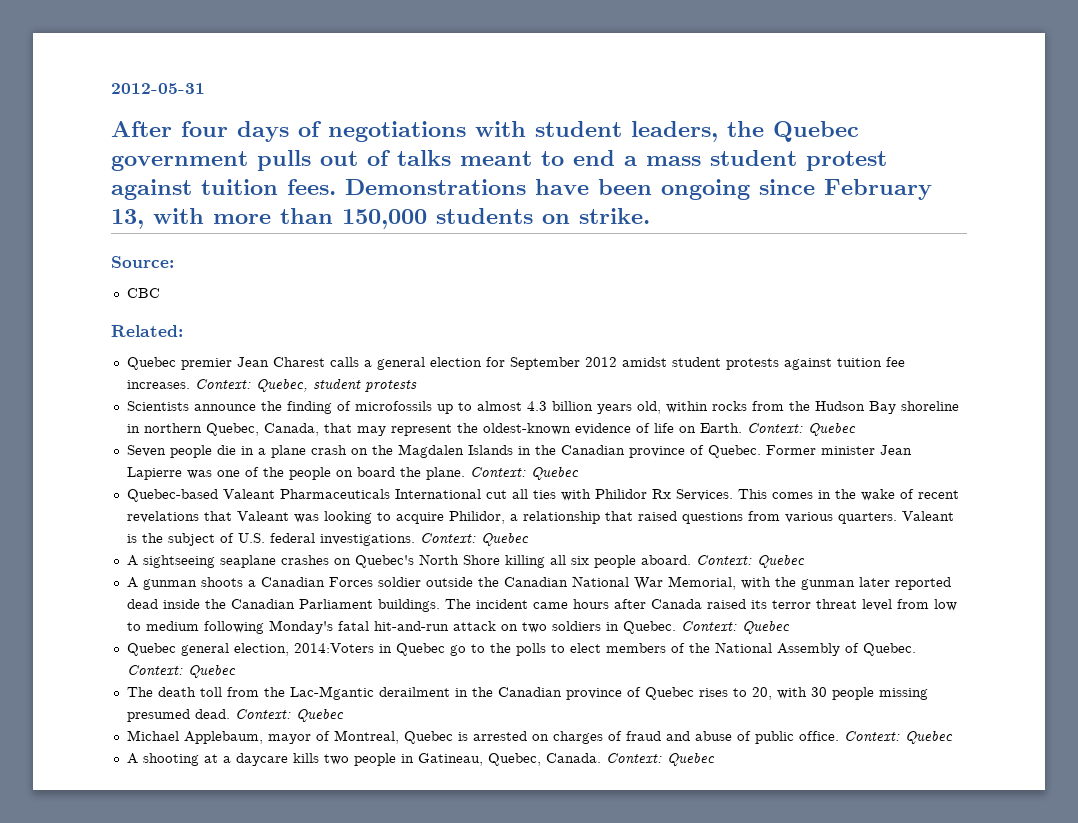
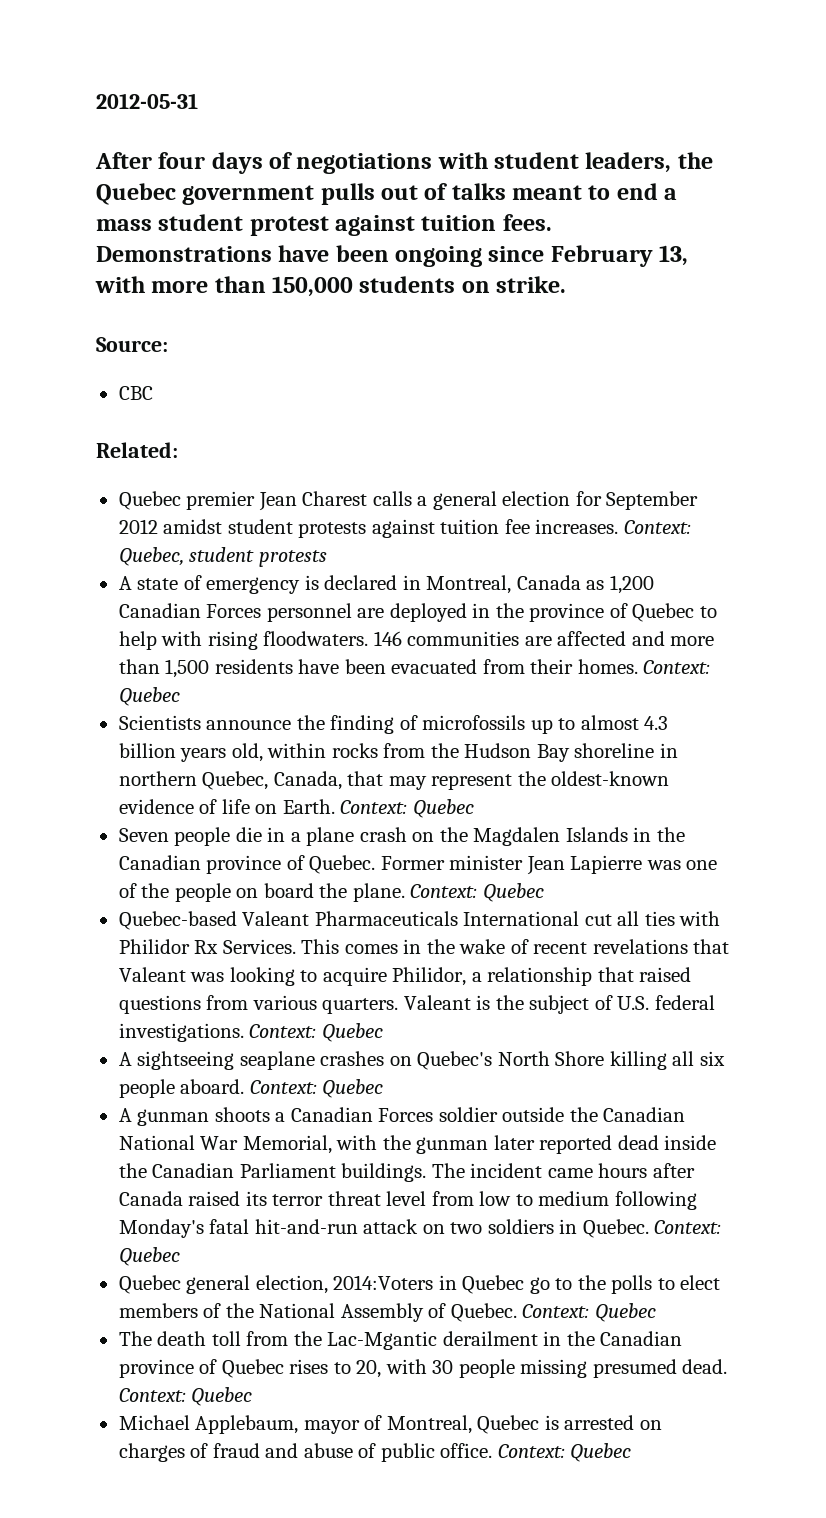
+ A state of emergency is declared in Montreal, Canada as 1,200 Canadian Forces personnel are deployed in the province of Quebec to help with rising floodwaters. 146 communities are affected and more than 1,500 residents have been evacuated from their homes. Context: Quebec
- A shooting at a daycare kills two people in Gatineau, Quebec, Canada. Context: Quebec

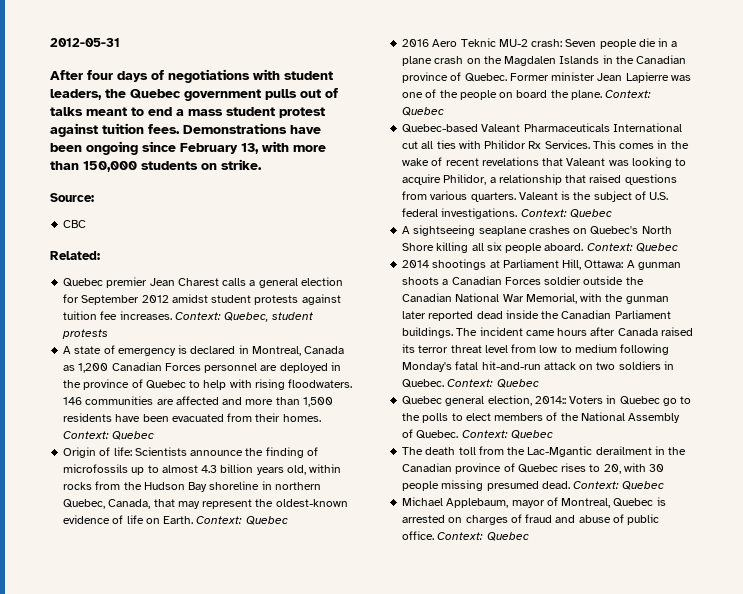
- Scientists announce the finding of microfossils up to almost 4.3 billion years old, within rocks from the Hudson Bay shoreline in northern Quebec, Canada, that may represent the oldest-known evidence of life on Earth.
+ Origin of life: Scientists announce the finding of microfossils up to almost 4.3 billion years old, within rocks from the Hudson Bay shoreline in northern Quebec, Canada, that may represent the oldest-known evidence of life on Earth.
- Seven people die in a plane crash on the Magdalen Islands in the Canadian province of Quebec.
+ 2016 Aero Teknic MU-2 crash: Seven people die in a plane crash on the Magdalen Islands in the Canadian province of Quebec.
- A gunman shoots a Canadian Forces soldier outside the Canadian National War Memorial, with the gunman later reported dead inside the Canadian Parliament buildings.
+ 2014 shootings at Parliament Hill, Ottawa: A gunman shoots a Canadian Forces soldier outside the Canadian National War Memorial, with the gunman later reported dead inside the Canadian Parliament buildings.
- Quebec general election, 2014:Voters in Quebec go to the polls to elect members of the National Assembly of Quebec.
+ Quebec general election, 2014:: Voters in Quebec go to the polls to elect members of the National Assembly of Quebec.

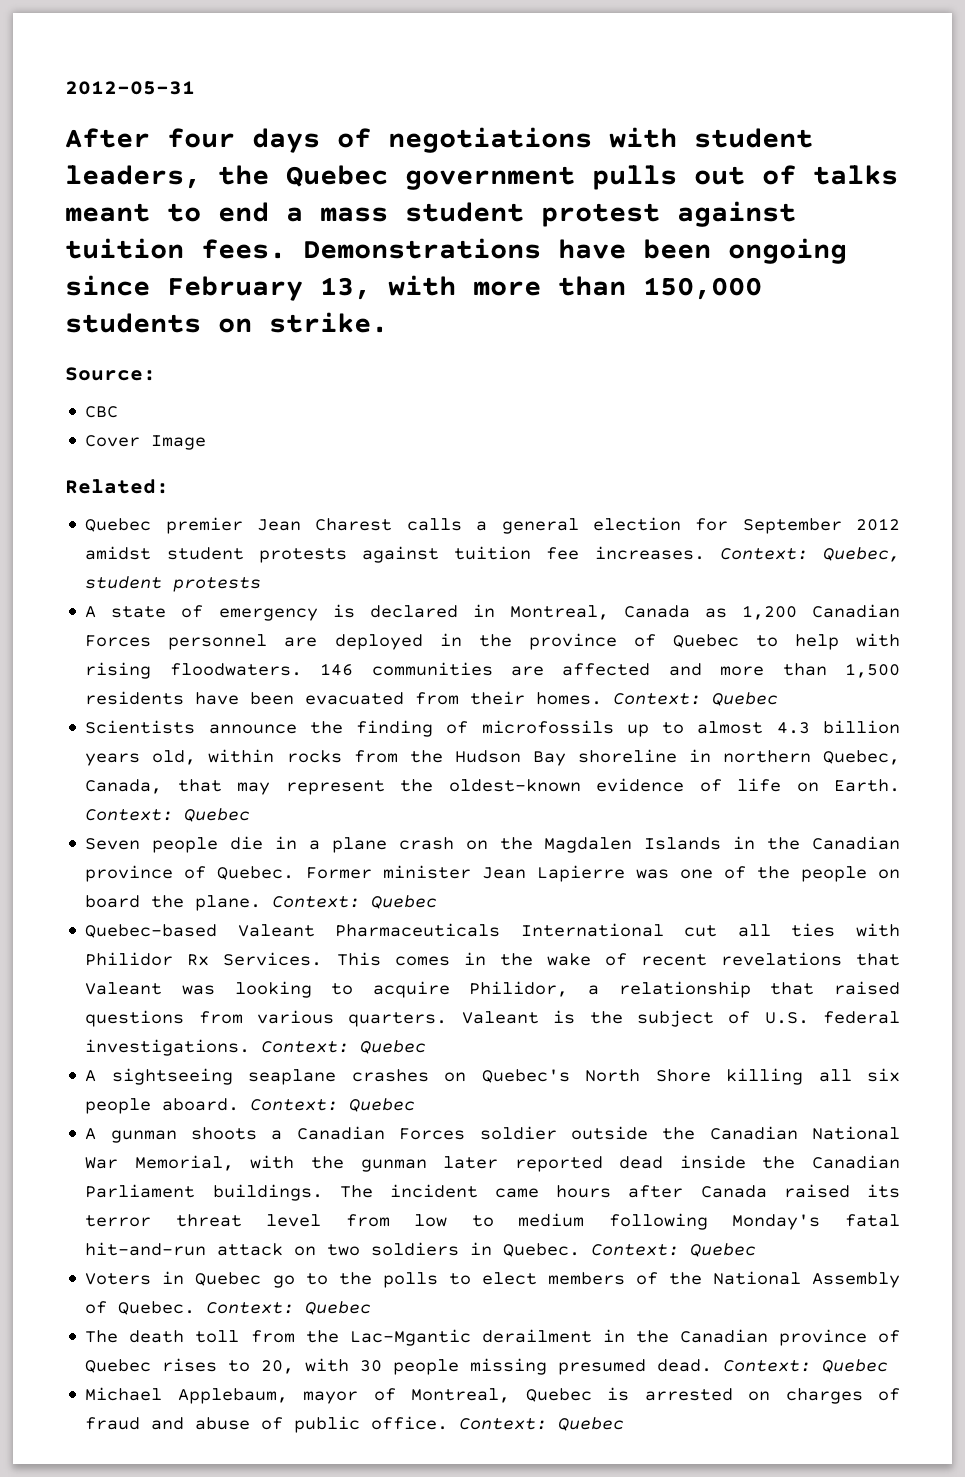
+ Cover Image
- Origin of life: Scientists announce the finding of microfossils up to almost 4.3 billion years old, within rocks from the Hudson Bay shoreline in northern Quebec, Canada, that may represent the oldest-known evidence of life on Earth.
+ Scientists announce the finding of microfossils up to almost 4.3 billion years old, within rocks from the Hudson Bay shoreline in northern Quebec, Canada, that may represent the oldest-known evidence of life on Earth.
- 2016 Aero Teknic MU-2 crash: Seven people die in a plane crash on the Magdalen Islands in the Canadian province of Quebec.
+ Seven people die in a plane crash on the Magdalen Islands in the Canadian province of Quebec.
- 2014 shootings at Parliament Hill, Ottawa: A gunman shoots a Canadian Forces soldier outside the Canadian National War Memorial, with the gunman later reported dead inside the Canadian Parliament buildings.
+ A gunman shoots a Canadian Forces soldier outside the Canadian National War Memorial, with the gunman later reported dead inside the Canadian Parliament buildings.
- Quebec general election, 2014:: Voters in Quebec go to the polls to elect members of the National Assembly of Quebec.
+ Voters in Quebec go to the polls to elect members of the National Assembly of Quebec.

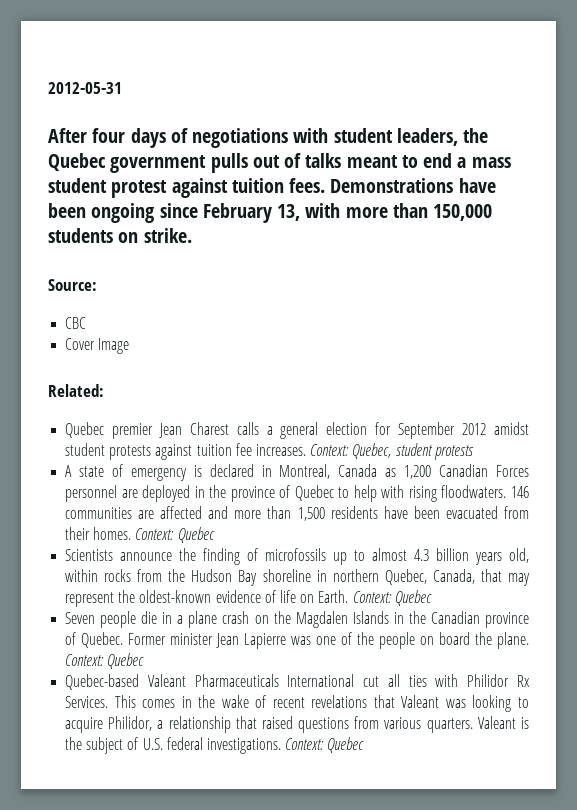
- A sightseeing seaplane crashes on Quebec's North Shore killing all six people aboard. Context: Quebec
- A gunman shoots a Canadian Forces soldier outside the Canadian National War Memorial, with the gunman later reported dead inside the Canadian Parliament buildings. The incident came hours after Canada raised its terror threat level from low to medium following Monday's fatal hit-and-run attack on two soldiers in Quebec. Context: Quebec
- Voters in Quebec go to the polls to elect members of the National Assembly of Quebec. Context: Quebec
- The death toll from the Lac-Mgantic derailment in the Canadian province of Quebec rises to 20, with 30 people missing presumed dead. Context: Quebec
- Michael Applebaum, mayor of Montreal, Quebec is arrested on charges of fraud and abuse of public office. Context: Quebec

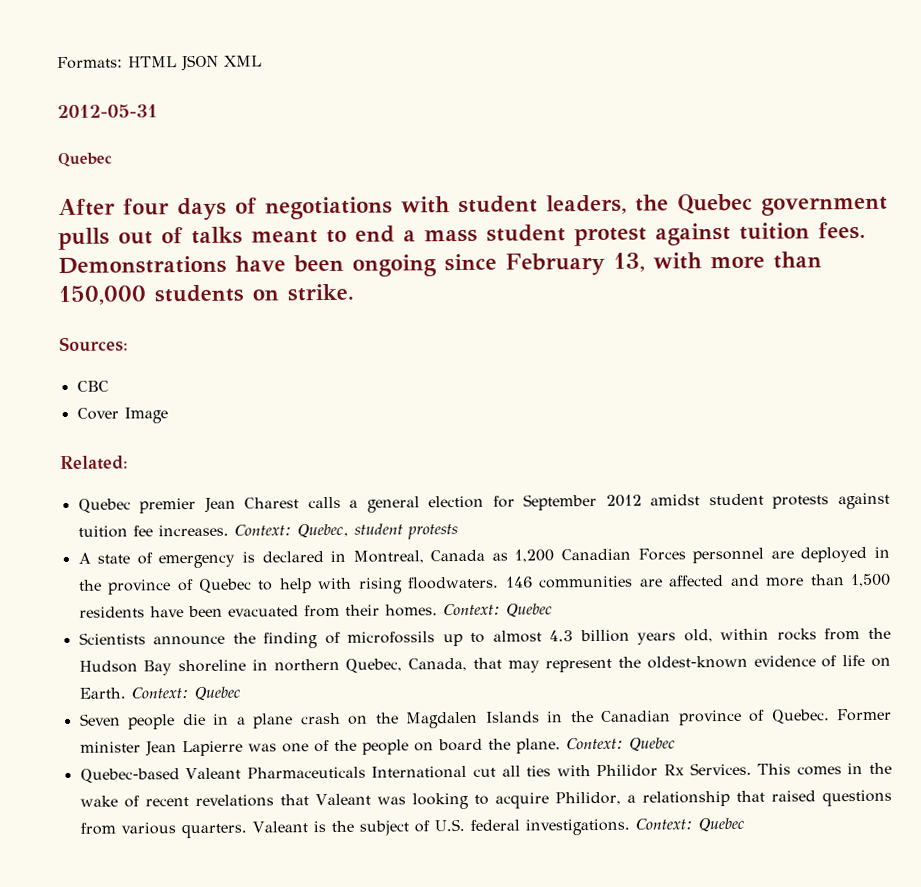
+ Formats: HTML JSON XML
  2012-05-31
+ Quebec
- Source:
+ Sources:

